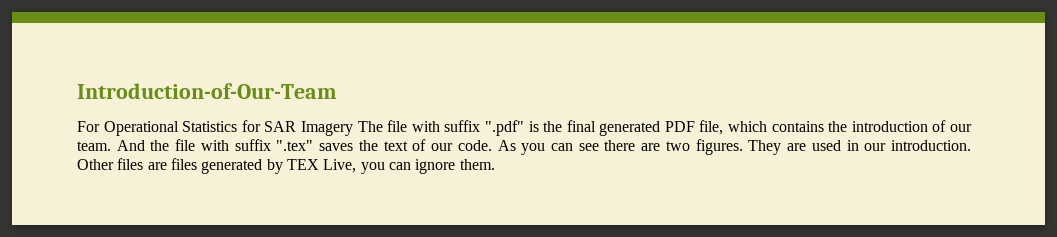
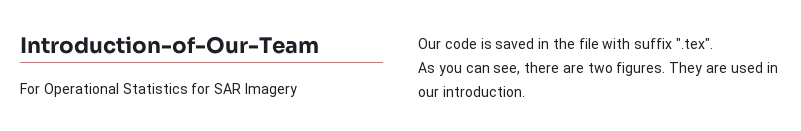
- For Operational Statistics for SAR Imagery The file with suffix ".pdf" is the final generated PDF file, which contains the introduction of our team. And the file with suffix ".tex" saves the text of our code. As you can see there are two figures.
+ For Operational Statistics for SAR Imagery
+ Our code is saved in the file with suffix ".tex".
+ As you can see, there are two figures.
- Other files are files generated by TEX Live, you can ignore them.

